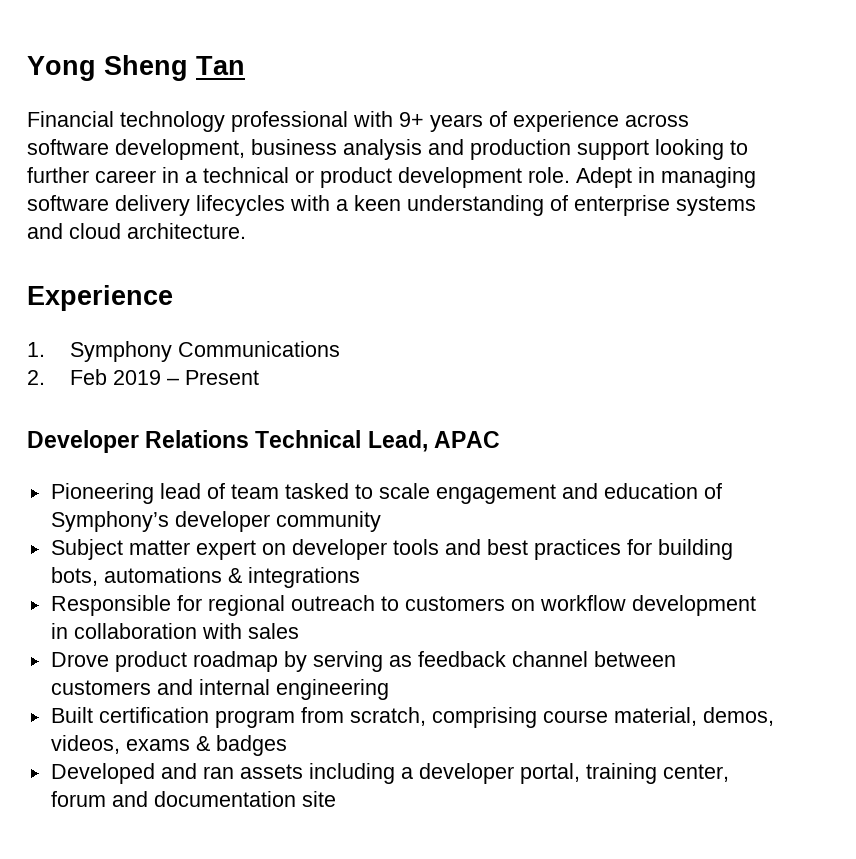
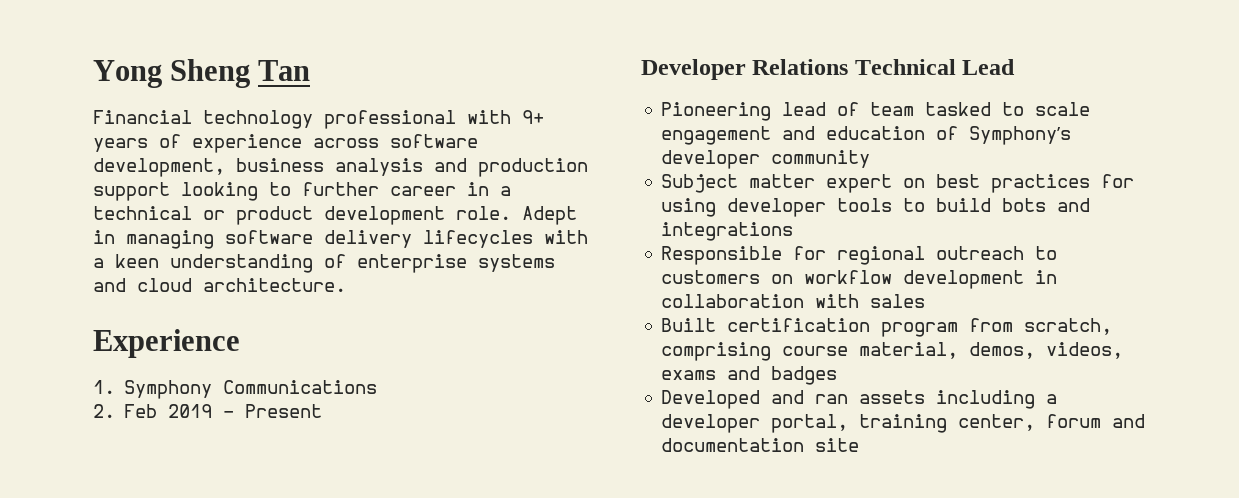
- Developer Relations Technical Lead, APAC
+ Developer Relations Technical Lead
- Subject matter expert on developer tools and best practices for building bots, automations & integrations
+ Subject matter expert on best practices for using developer tools to build bots and integrations
- Drove product roadmap by serving as feedback channel between customers and internal engineering
- Built certification program from scratch, comprising course material, demos, videos, exams & badges
+ Built certification program from scratch, comprising course material, demos, videos, exams and badges

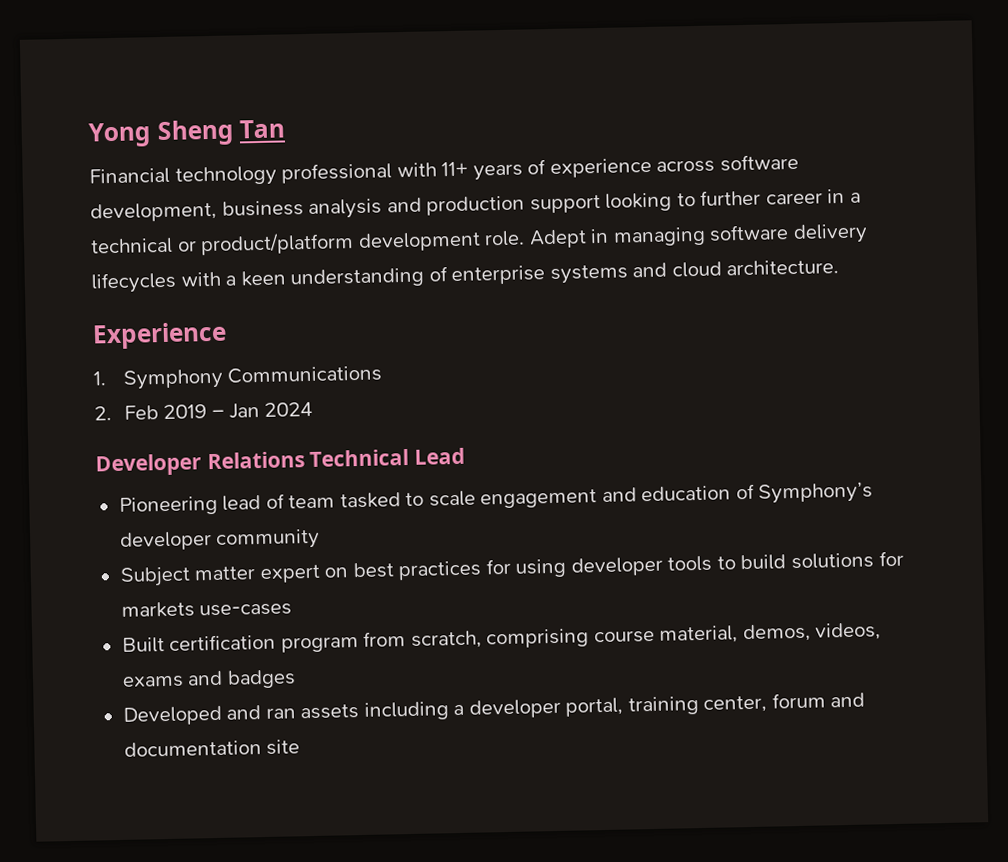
- Financial technology professional with 9+ years of experience across software development, business analysis and production support looking to further career in a technical or product development role.
+ Financial technology professional with 11+ years of experience across software development, business analysis and production support looking to further career in a technical or product/platform development role.
- 2. Feb 2019 – Present
+ 2. Feb 2019 – Jan 2024
- Subject matter expert on best practices for using developer tools to build bots and integrations
- Responsible for regional outreach to customers on workflow development in collaboration with sales
+ Subject matter expert on best practices for using developer tools to build solutions for markets use-cases

